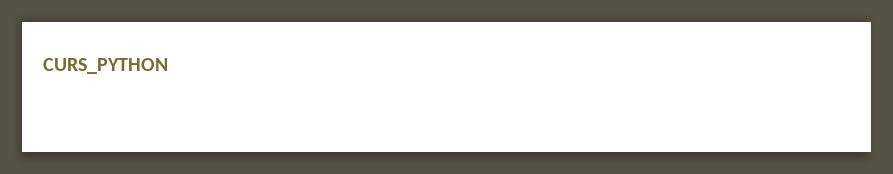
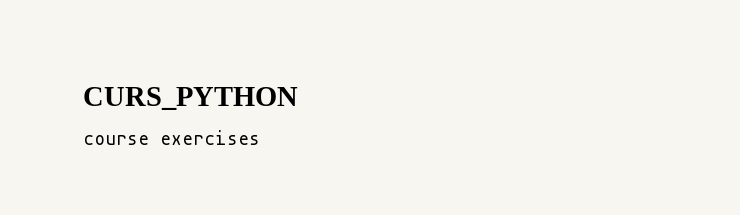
+ course exercises

